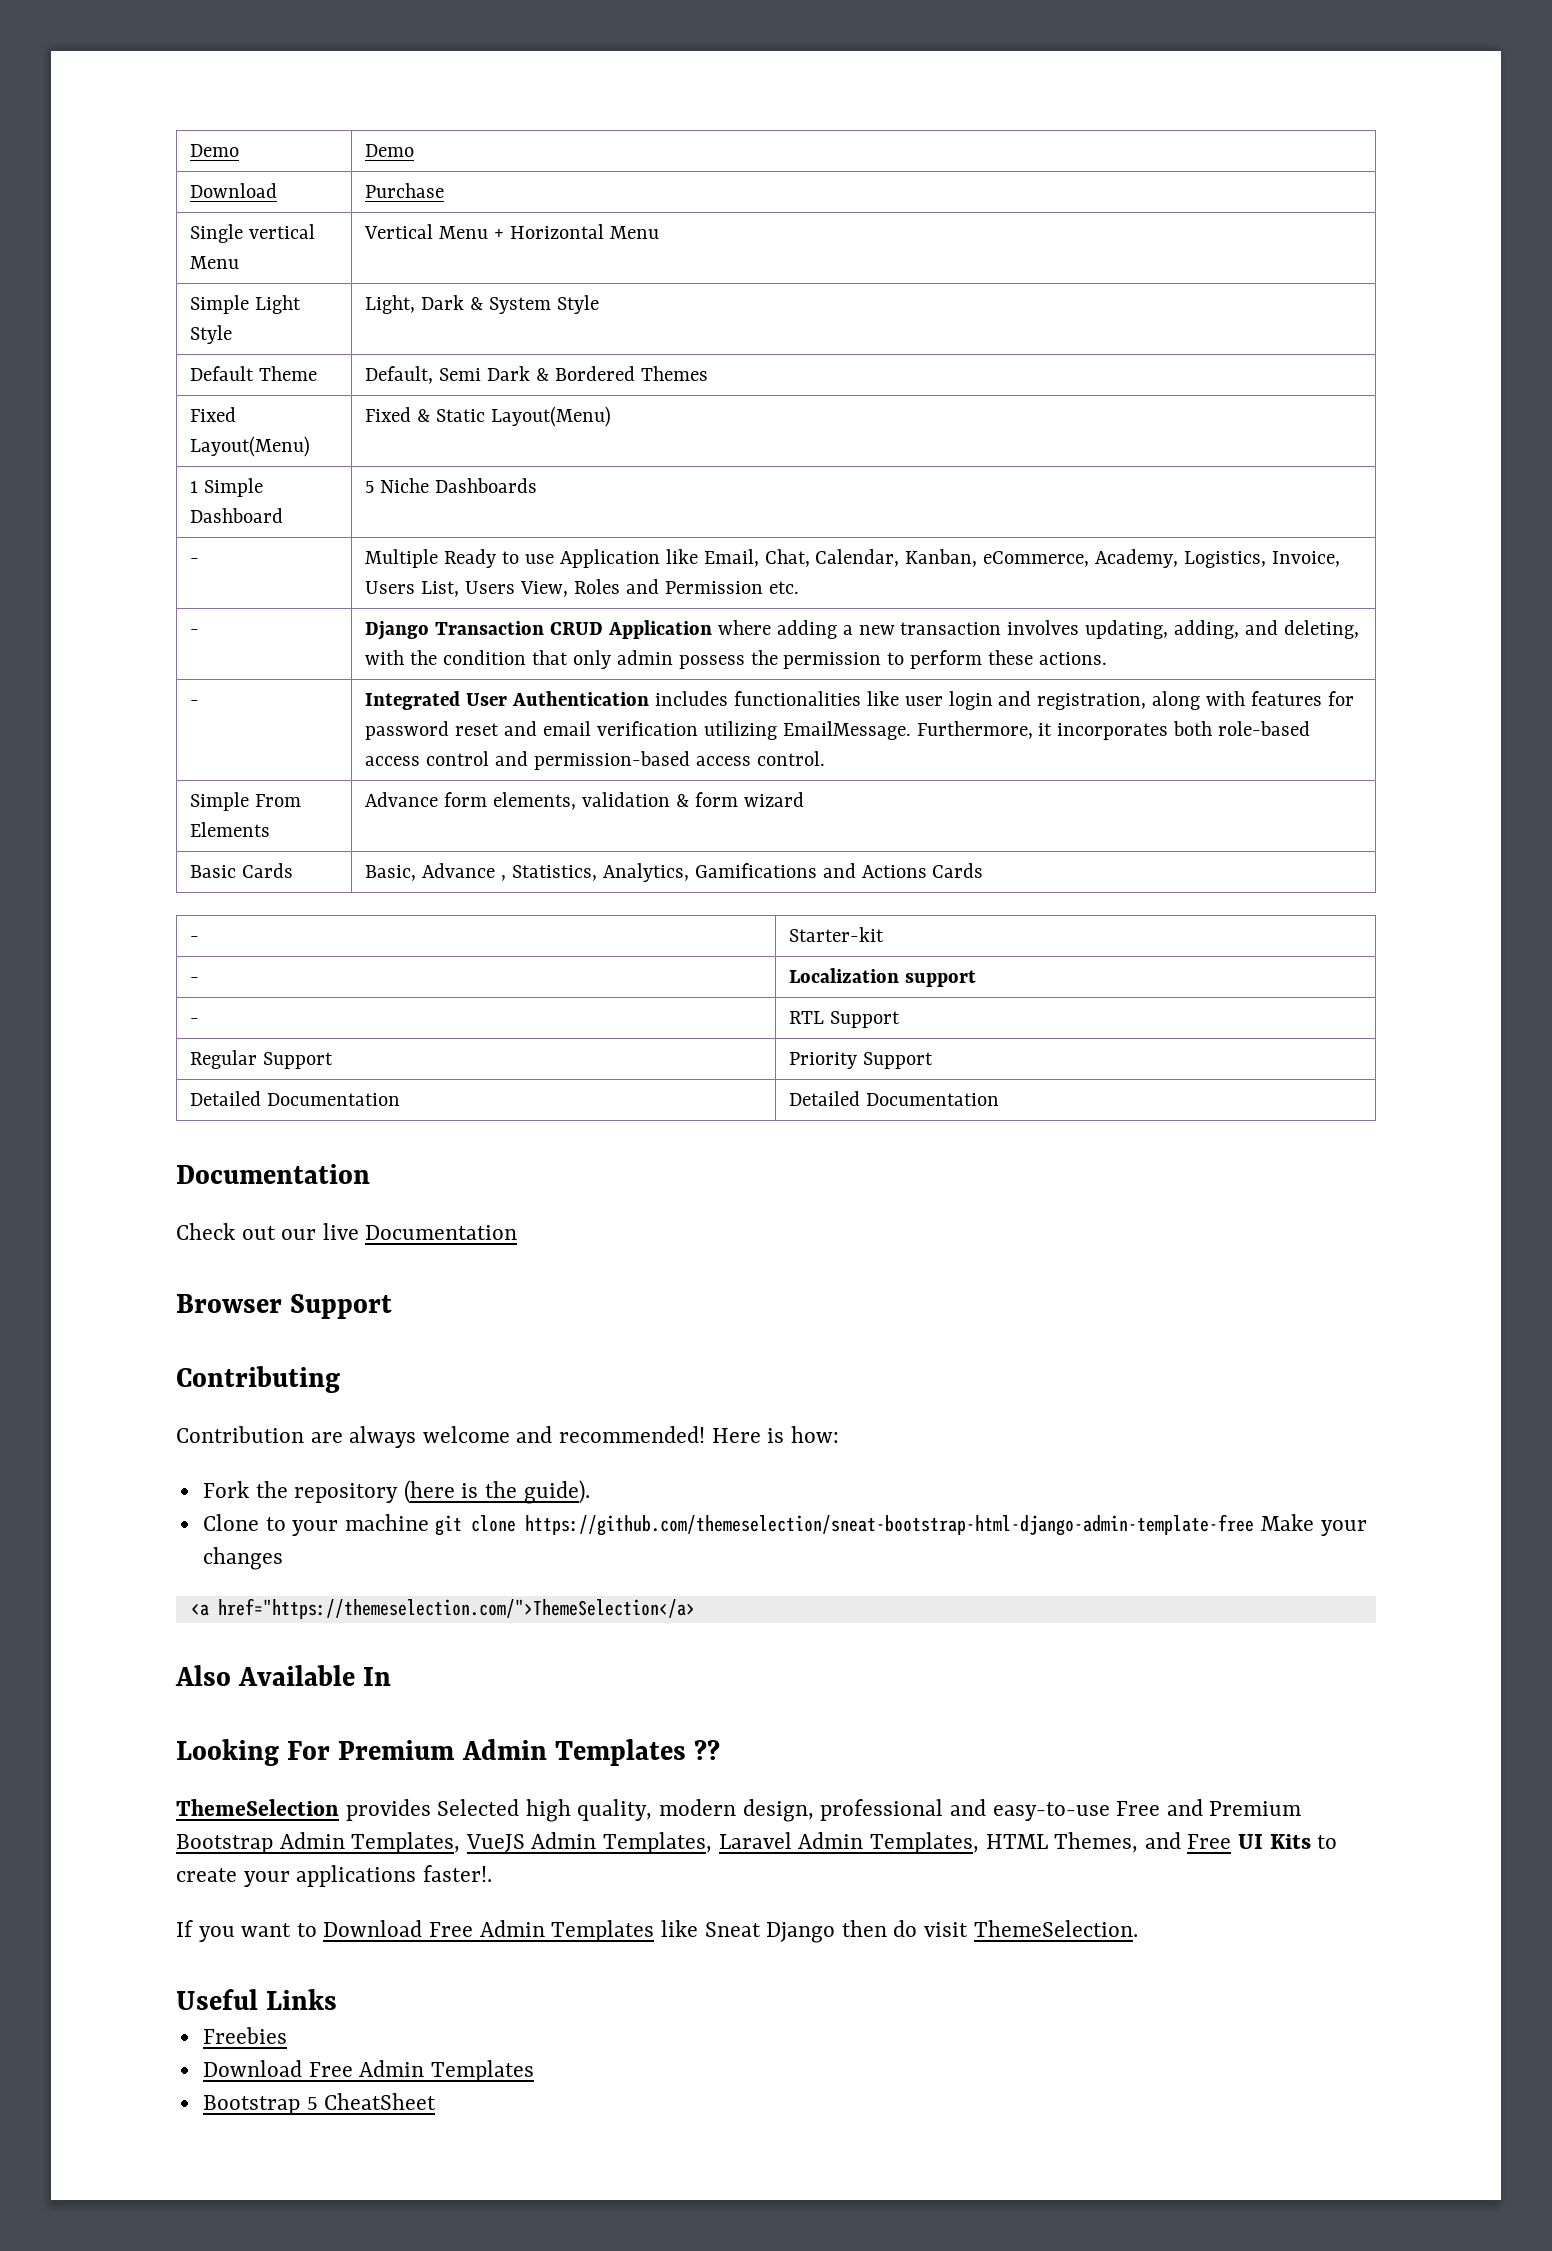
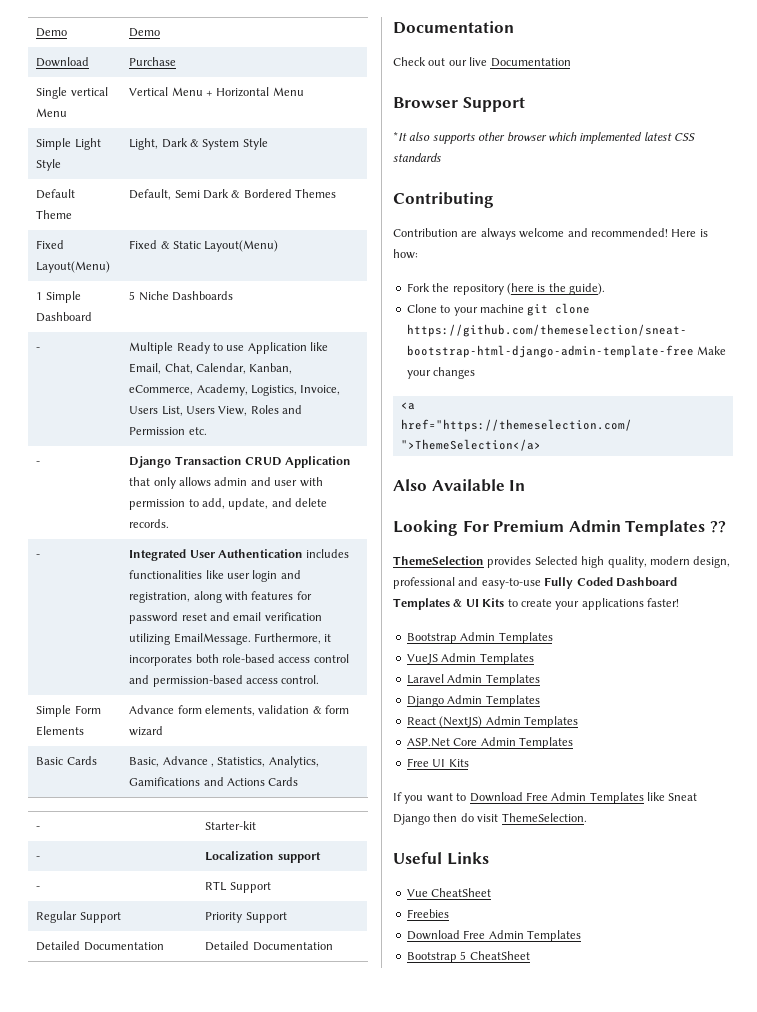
- - | Django Transaction CRUD Application where adding a new transaction involves updating, adding, and deleting, with the condition that only admin possess the permission to perform these actions.
+ - | Django Transaction CRUD Application that only allows admin and user with permission to add, update, and delete records.
- Simple From Elements | Advance form elements, validation & form wizard
+ Simple Form Elements | Advance form elements, validation & form wizard
+ *It also supports other browser which implemented latest CSS standards
- ThemeSelection provides Selected high quality, modern design, professional and easy-to-use Free and Premium Bootstrap Admin Templates, VueJS Admin Templates, Laravel Admin Templates, HTML Themes, and Free UI Kits to create your applications faster!.
+ ThemeSelection provides Selected high quality, modern design, professional and easy-to-use Fully Coded Dashboard Templates & UI Kits to create your applications faster!
+ Bootstrap Admin Templates
+ VueJS Admin Templates
+ Laravel Admin Templates
+ Django Admin Templates
+ React (NextJS) Admin Templates
+ ASP.Net Core Admin Templates
+ Free UI Kits
+ Vue CheatSheet

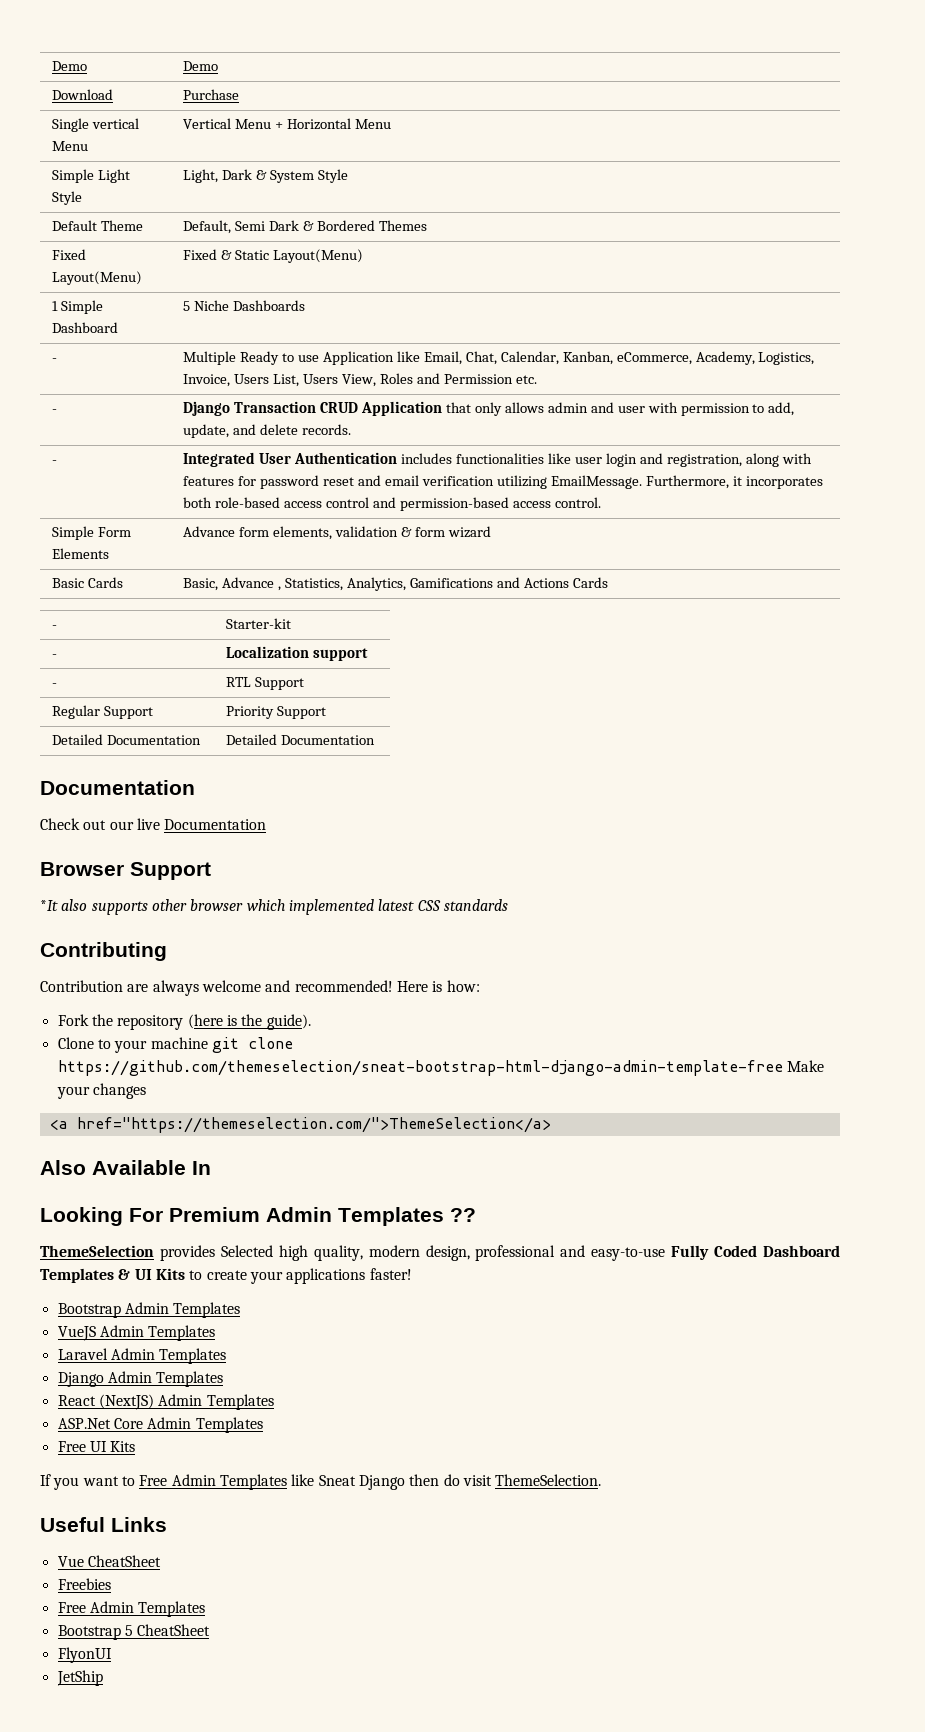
- If you want to Download Free Admin Templates like Sneat Django then do visit ThemeSelection.
+ If you want to Free Admin Templates like Sneat Django then do visit ThemeSelection.
  Freebies
- Download Free Admin Templates
+ Free Admin Templates
+ FlyonUI
+ JetShip

